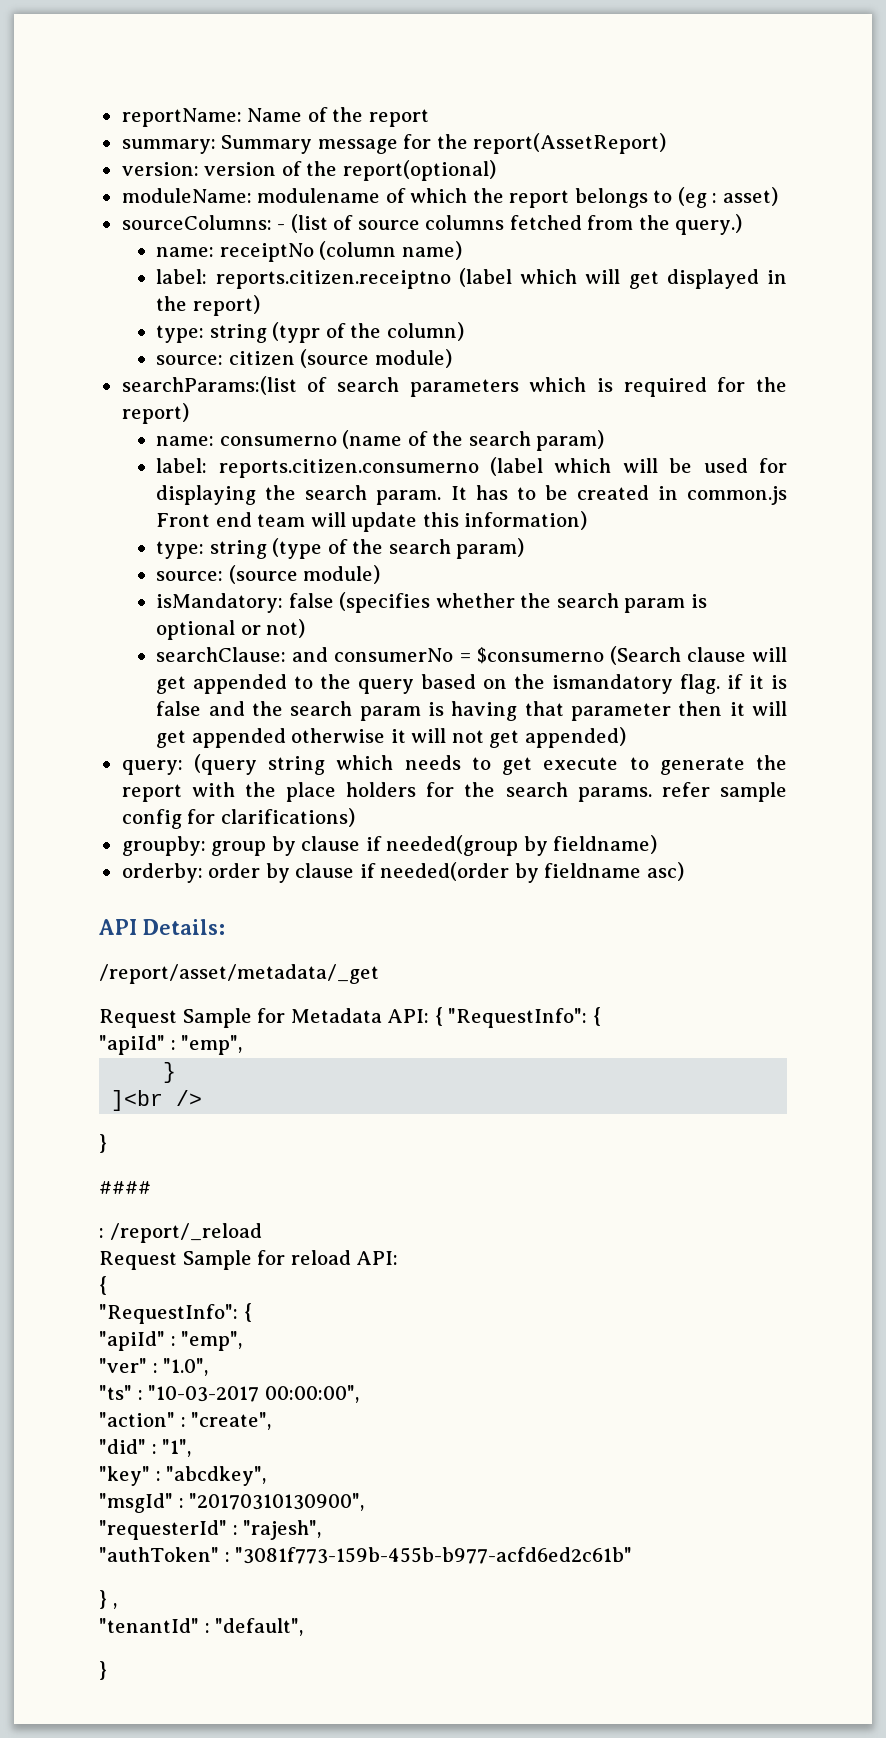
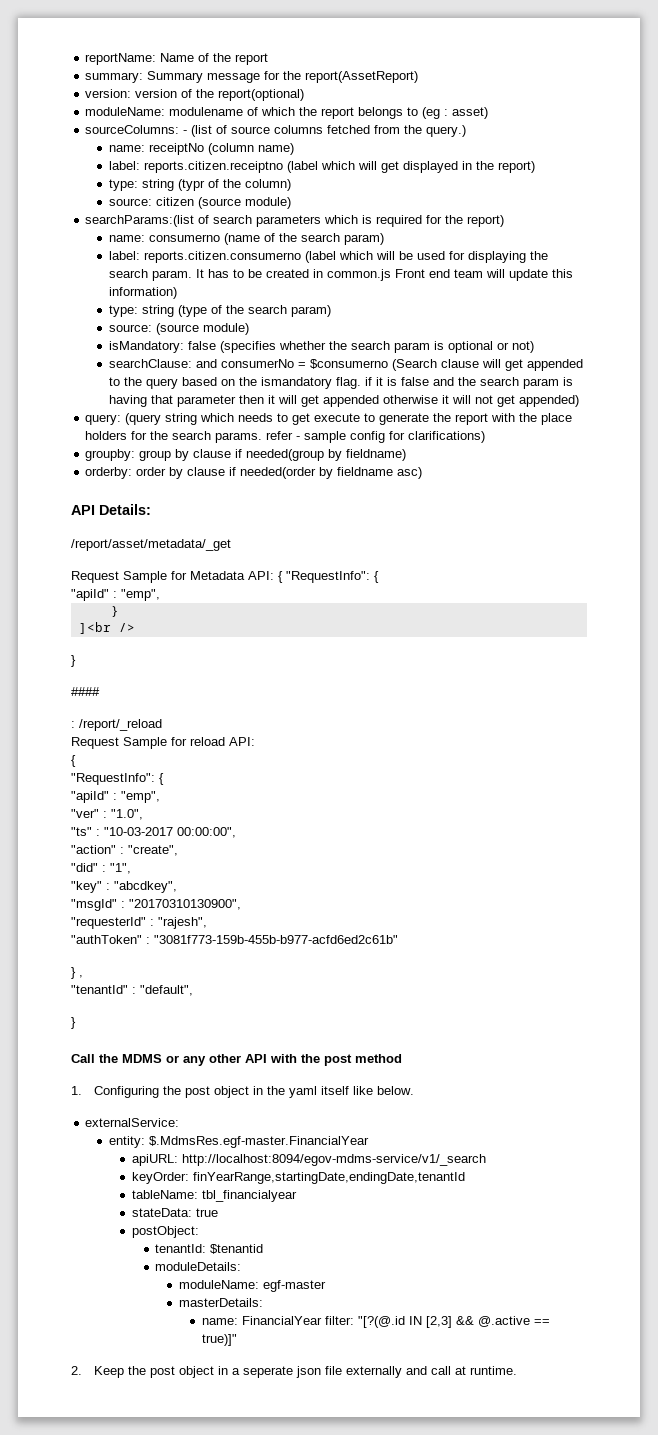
- query: (query string which needs to get execute to generate the report with the place holders for the search params. refer sample config for clarifications)
+ query: (query string which needs to get execute to generate the report with the place holders for the search params. refer - sample config for clarifications)
+ Call the MDMS or any other API with the post method
+ 1. Configuring the post object in the yaml itself like below.
+ externalService:
+ entity: $.MdmsRes.egf-master.FinancialYear
+ apiURL: http://localhost:8094/egov-mdms-service/v1/_search
+ keyOrder: finYearRange,startingDate,endingDate,tenantId
+ tableName: tbl_financialyear
+ stateData: true
+ postObject:
+ tenantId: $tenantid
+ moduleDetails:
+ moduleName: egf-master
+ masterDetails:
+ name: FinancialYear filter: "[?(@.id IN [2,3] && @.active == true)]"
+ 2. Keep the post object in a seperate json file externally and call at runtime.

